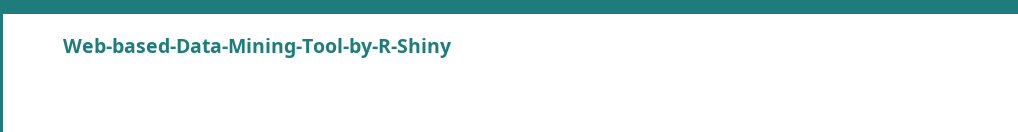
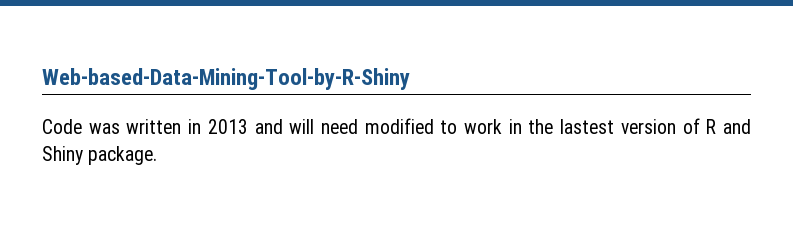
+ Code was written in 2013 and will need modified to work in the lastest version of R and Shiny package.

